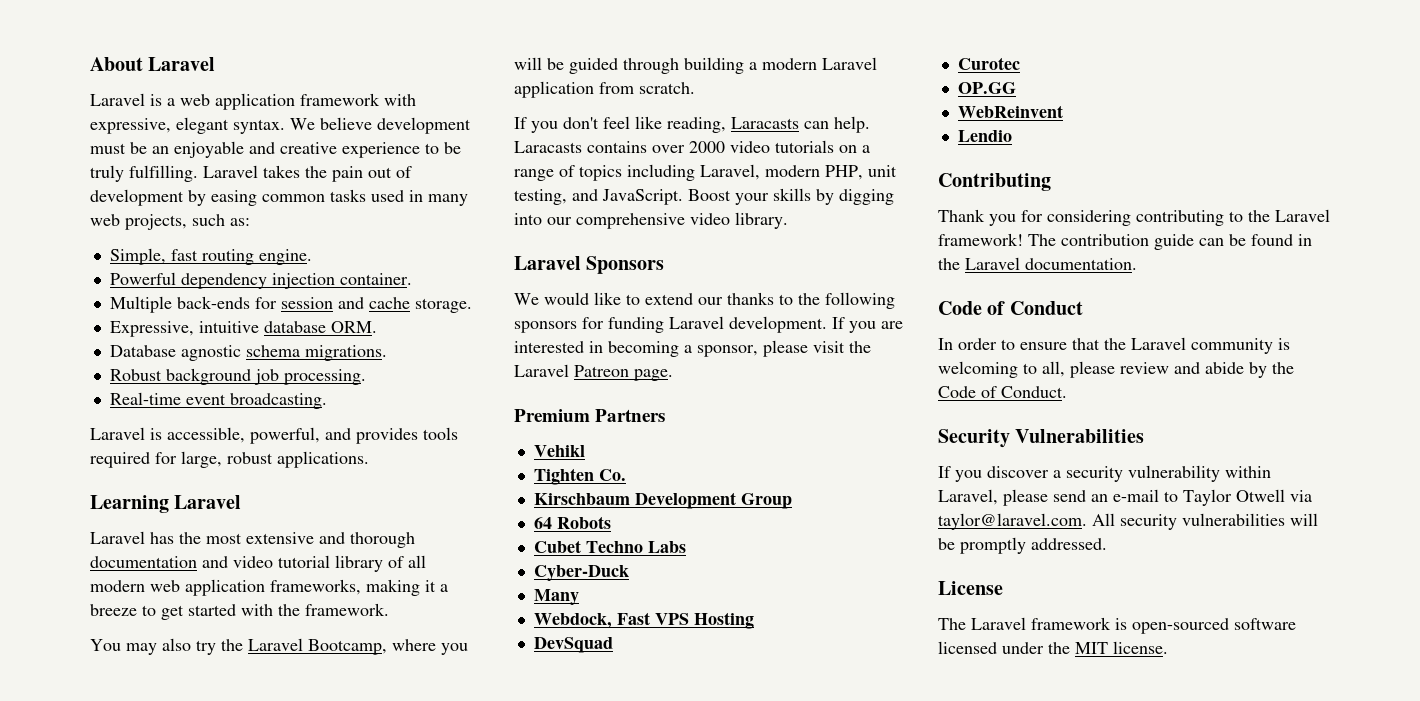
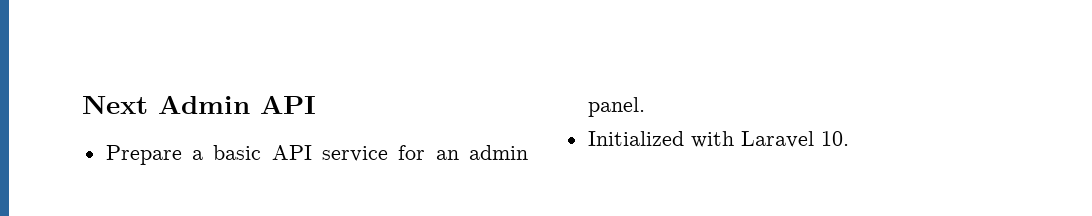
- About Laravel
- Laravel is a web application framework with expressive, elegant syntax. We believe development must be an enjoyable and creative experience to be truly fulfilling. Laravel takes the pain out of development by easing common tasks used in many web projects, such as:
- Simple, fast routing engine.
- Powerful dependency injection container.
- Multiple back-ends for session and cache storage.
- Expressive, intuitive database ORM.
- Database agnostic schema migrations.
- Robust background job processing.
- Real-time event broadcasting.
- Laravel is accessible, powerful, and provides tools required for large, robust applications.
- Learning Laravel
- Laravel has the most extensive and thorough documentation and video tutorial library of all modern web application frameworks, making it a breeze to get started with the framework.
- You may also try the Laravel Bootcamp, where you will be guided through building a modern Laravel application from scratch.
- If you don't feel like reading, Laracasts can help. Laracasts contains over 2000 video tutorials on a range of topics including Laravel, modern PHP, unit testing, and JavaScript. Boost your skills by digging into our comprehensive video library.
- Laravel Sponsors
- We would like to extend our thanks to the following sponsors for funding Laravel development. If you are interested in becoming a sponsor, please visit the Laravel Patreon page.
- Premium Partners
- Vehikl
- Tighten Co.
- Kirschbaum Development Group
- 64 Robots
- Cubet Techno Labs
- Cyber-Duck
- Many
- Webdock, Fast VPS Hosting
- DevSquad
- Curotec
- OP.GG
- WebReinvent
- Lendio
- Contributing
- Thank you for considering contributing to the Laravel framework! The contribution guide can be found in the Laravel documentation.
- Code of Conduct
- In order to ensure that the Laravel community is welcoming to all, please review and abide by the Code of Conduct.
- Security Vulnerabilities
- If you discover a security vulnerability within Laravel, please send an e-mail to Taylor Otwell via taylor@laravel.com. All security vulnerabilities will be promptly addressed.
- License
- The Laravel framework is open-sourced software licensed under the MIT license.
+ Next Admin API
+ Prepare a basic API service for an admin panel.
+ Initialized with Laravel 10.

